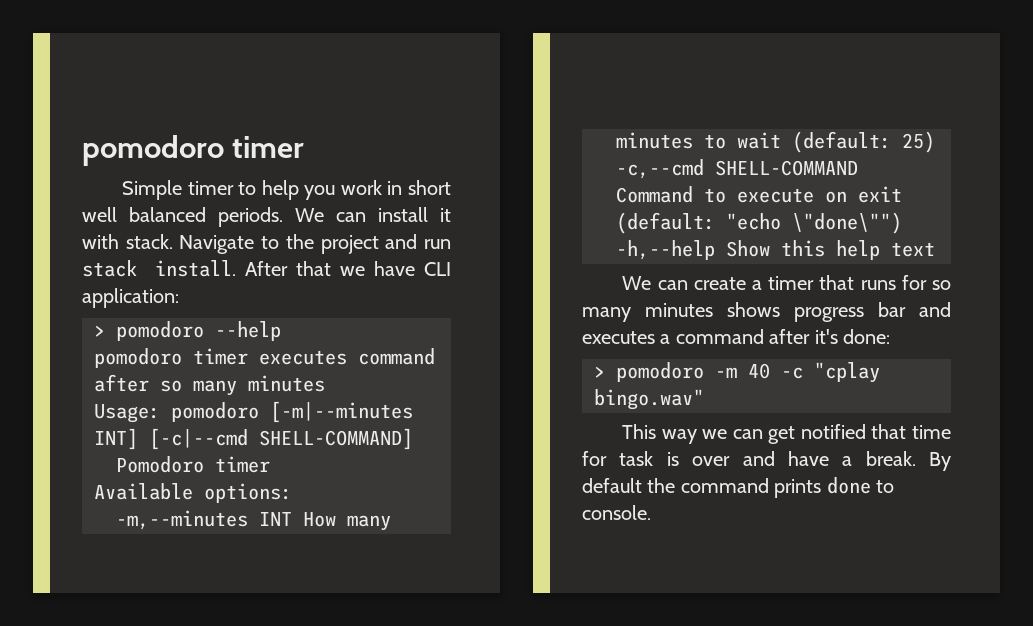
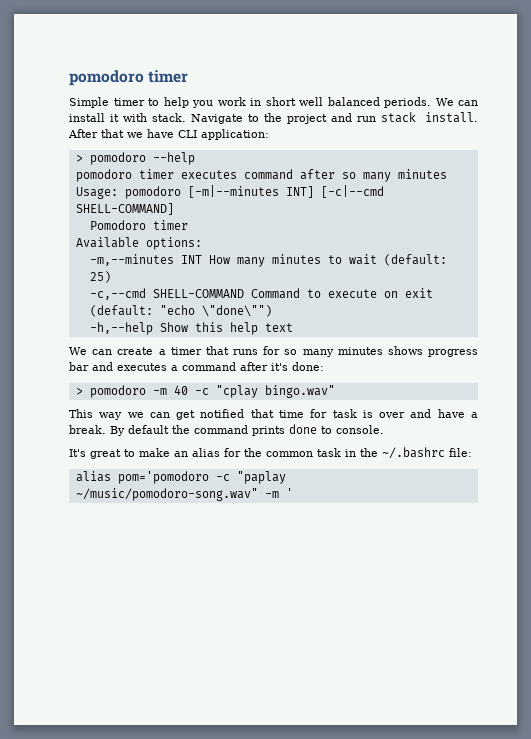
+ It's great to make an alias for the common task in the ~/.bashrc file:
+ alias pom='pomodoro -c "paplay ~/music/pomodoro-song.wav" -m '

